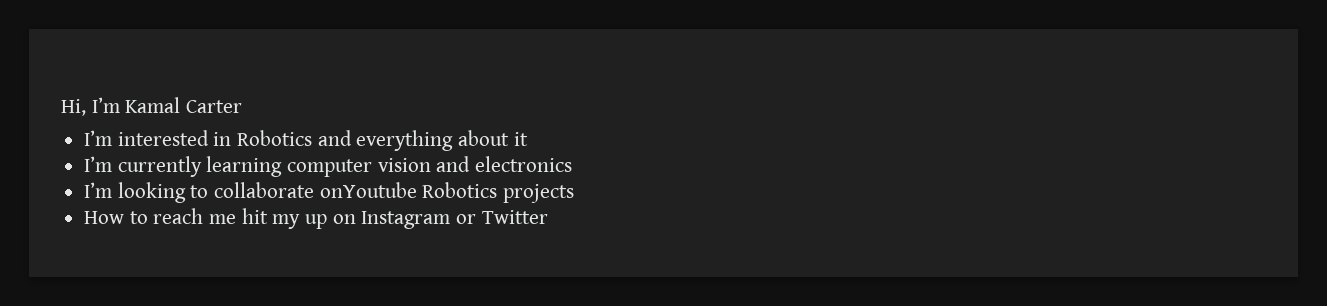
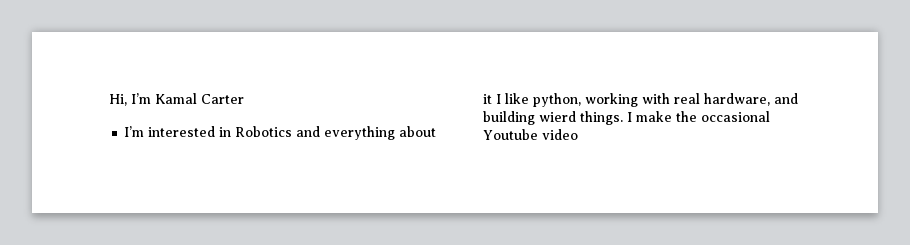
- I’m interested in Robotics and everything about it
- I’m currently learning computer vision and electronics
- I’m looking to collaborate onYoutube Robotics projects
- How to reach me hit my up on Instagram or Twitter
+ I’m interested in Robotics and everything about it I like python, working with real hardware, and building wierd things. I make the occasional Youtube video

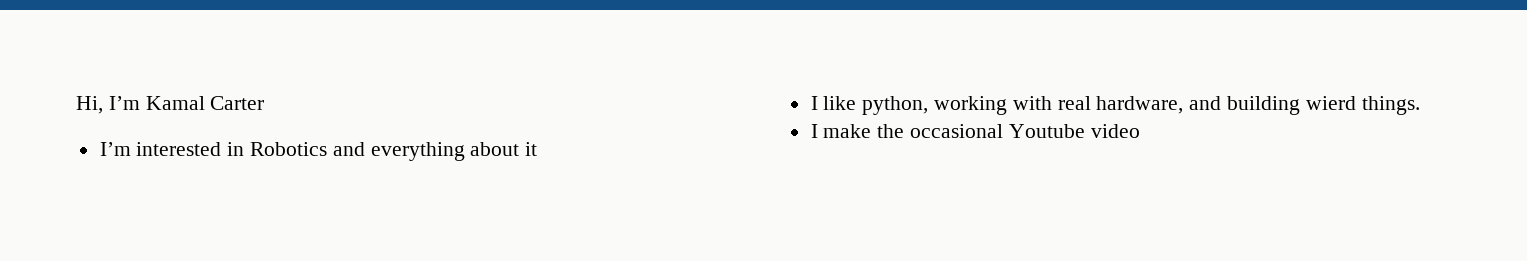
- I’m interested in Robotics and everything about it I like python, working with real hardware, and building wierd things. I make the occasional Youtube video
+ I’m interested in Robotics and everything about it
+ I like python, working with real hardware, and building wierd things.
+ I make the occasional Youtube video

